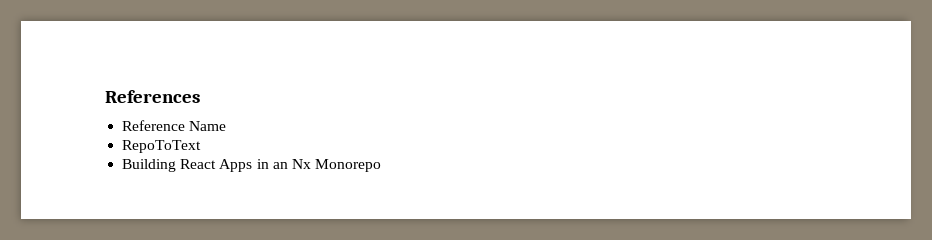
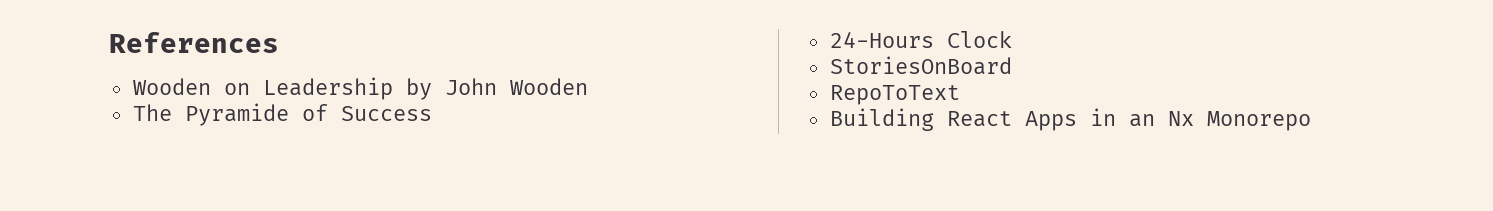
- Reference Name
+ Wooden on Leadership by John Wooden
+ The Pyramide of Success
+ 24-Hours Clock
+ StoriesOnBoard

